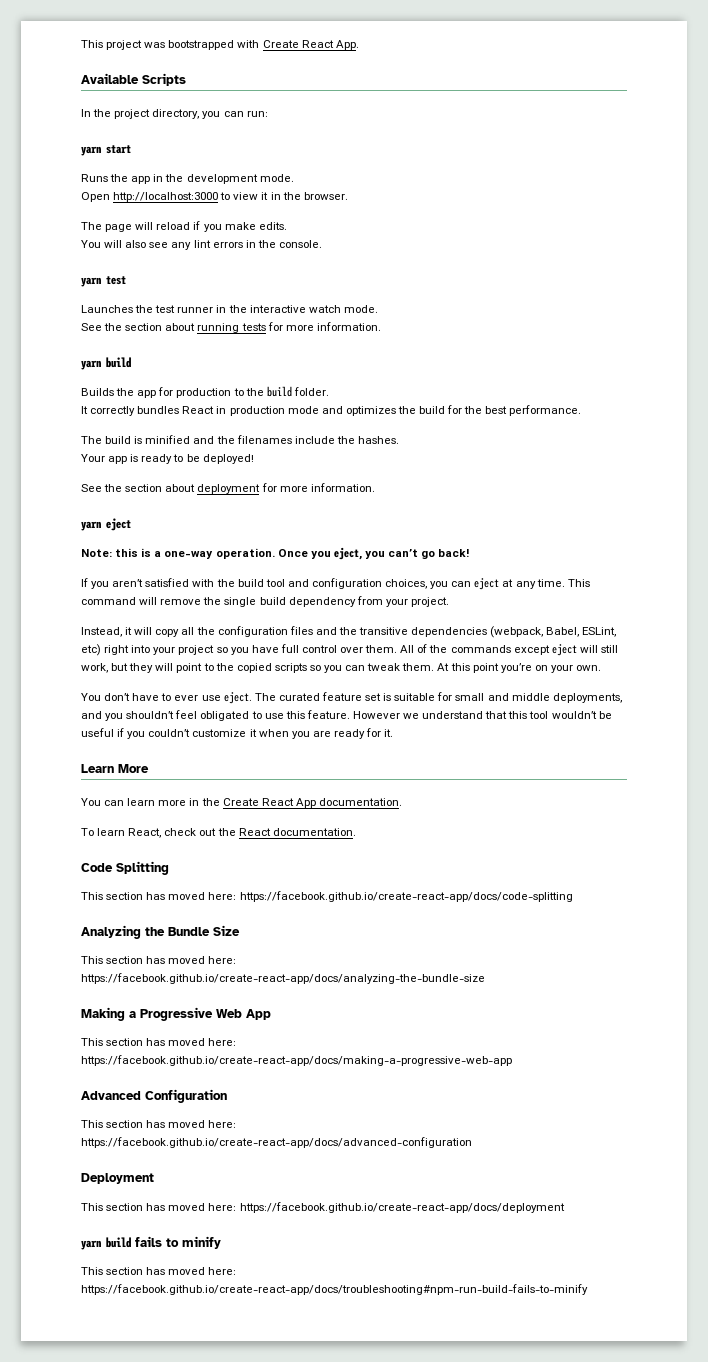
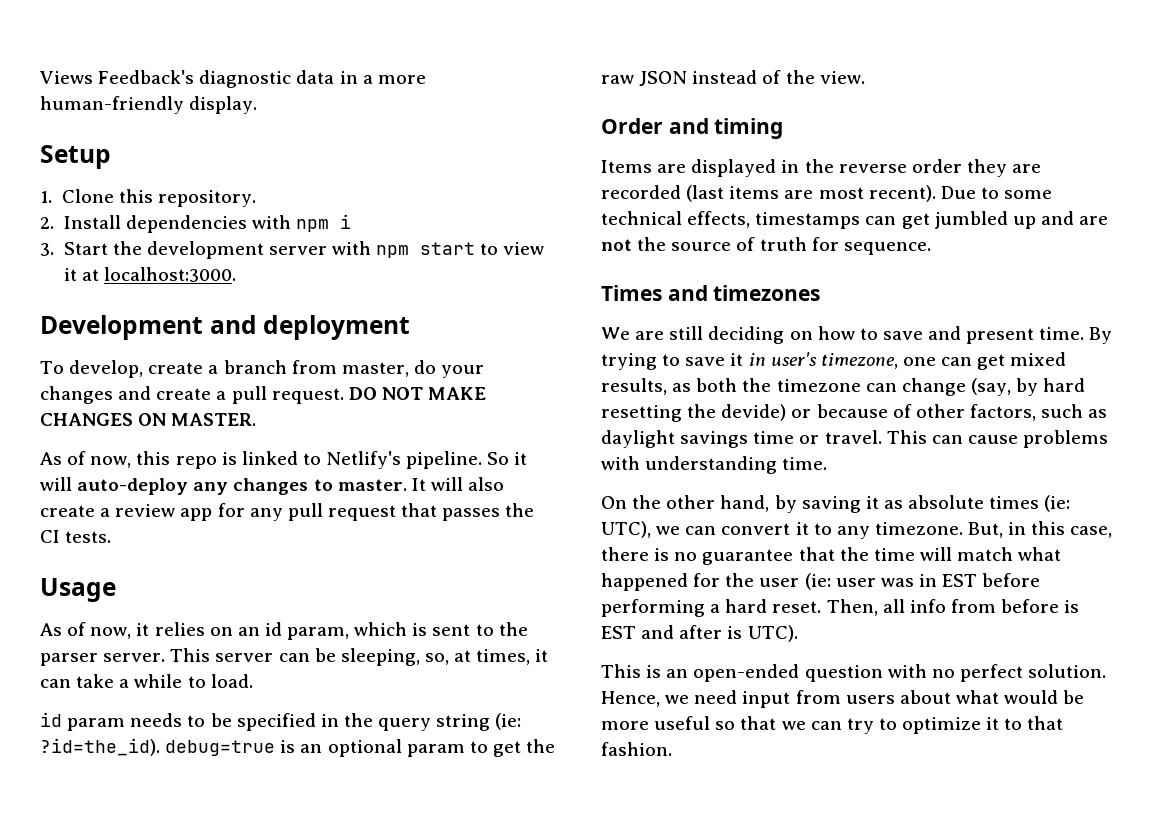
- This project was bootstrapped with Create React App.
- Available Scripts
- In the project directory, you can run:
- yarn start
- Runs the app in the development mode.
- Open http://localhost:3000 to view it in the browser.
- The page will reload if you make edits.
- You will also see any lint errors in the console.
- yarn test
- Launches the test runner in the interactive watch mode.
- See the section about running tests for more information.
- yarn build
- Builds the app for production to the build folder.
- It correctly bundles React in production mode and optimizes the build for the best performance.
- The build is minified and the filenames include the hashes.
- Your app is ready to be deployed!
- See the section about deployment for more information.
- yarn eject
- Note: this is a one-way operation. Once you eject, you can’t go back!
- If you aren’t satisfied with the build tool and configuration choices, you can eject at any time. This command will remove the single build dependency from your project.
- Instead, it will copy all the configuration files and the transitive dependencies (webpack, Babel, ESLint, etc) right into your project so you have full control over them. All of the commands except eject will still work, but they will point to the copied scripts so you can tweak them. At this point you’re on your own.
- You don’t have to ever use eject. The curated feature set is suitable for small and middle deployments, and you shouldn’t feel obligated to use this feature. However we understand that this tool wouldn’t be useful if you couldn’t customize it when you are ready for it.
- Learn More
- You can learn more in the Create React App documentation.
- To learn React, check out the React documentation.
- Code Splitting
- This section has moved here: https://facebook.github.io/create-react-app/docs/code-splitting
- Analyzing the Bundle Size
- This section has moved here: https://facebook.github.io/create-react-app/docs/analyzing-the-bundle-size
- Making a Progressive Web App
- This section has moved here: https://facebook.github.io/create-react-app/docs/making-a-progressive-web-app
- Advanced Configuration
- This section has moved here: https://facebook.github.io/create-react-app/docs/advanced-configuration
- Deployment
- This section has moved here: https://facebook.github.io/create-react-app/docs/deployment
- yarn build fails to minify
- This section has moved here: https://facebook.github.io/create-react-app/docs/troubleshooting#npm-run-build-fails-to-minify
+ Views Feedback's diagnostic data in a more human-friendly display.
+ Setup
+ 1. Clone this repository.
+ 2. Install dependencies with npm i
+ 3. Start the development server with npm start to view it at localhost:3000.
+ Development and deployment
+ To develop, create a branch from master, do your changes and create a pull request. DO NOT MAKE CHANGES ON MASTER.
+ As of now, this repo is linked to Netlify's pipeline. So it will auto-deploy any changes to master. It will also create a review app for any pull request that passes the CI tests.
+ Usage
+ As of now, it relies on an id param, which is sent to the parser server. This server can be sleeping, so, at times, it can take a while to load.
+ id param needs to be specified in the query string (ie: ?id=the_id). debug=true is an optional param to get the raw JSON instead of the view.
+ Order and timing
+ Items are displayed in the reverse order they are recorded (last items are most recent). Due to some technical effects, timestamps can get jumbled up and are not the source of truth for sequence.
+ Times and timezones
+ We are still deciding on how to save and present time. By trying to save it in user's timezone, one can get mixed results, as both the timezone can change (say, by hard resetting the devide) or because of other factors, such as daylight savings time or travel. This can cause problems with understanding time.
+ On the other hand, by saving it as absolute times (ie: UTC), we can convert it to any timezone. But, in this case, there is no guarantee that the time will match what happened for the user (ie: user was in EST before performing a hard reset. Then, all info from before is EST and after is UTC).
+ This is an open-ended question with no perfect solution. Hence, we need input from users about what would be more useful so that we can try to optimize it to that fashion.

